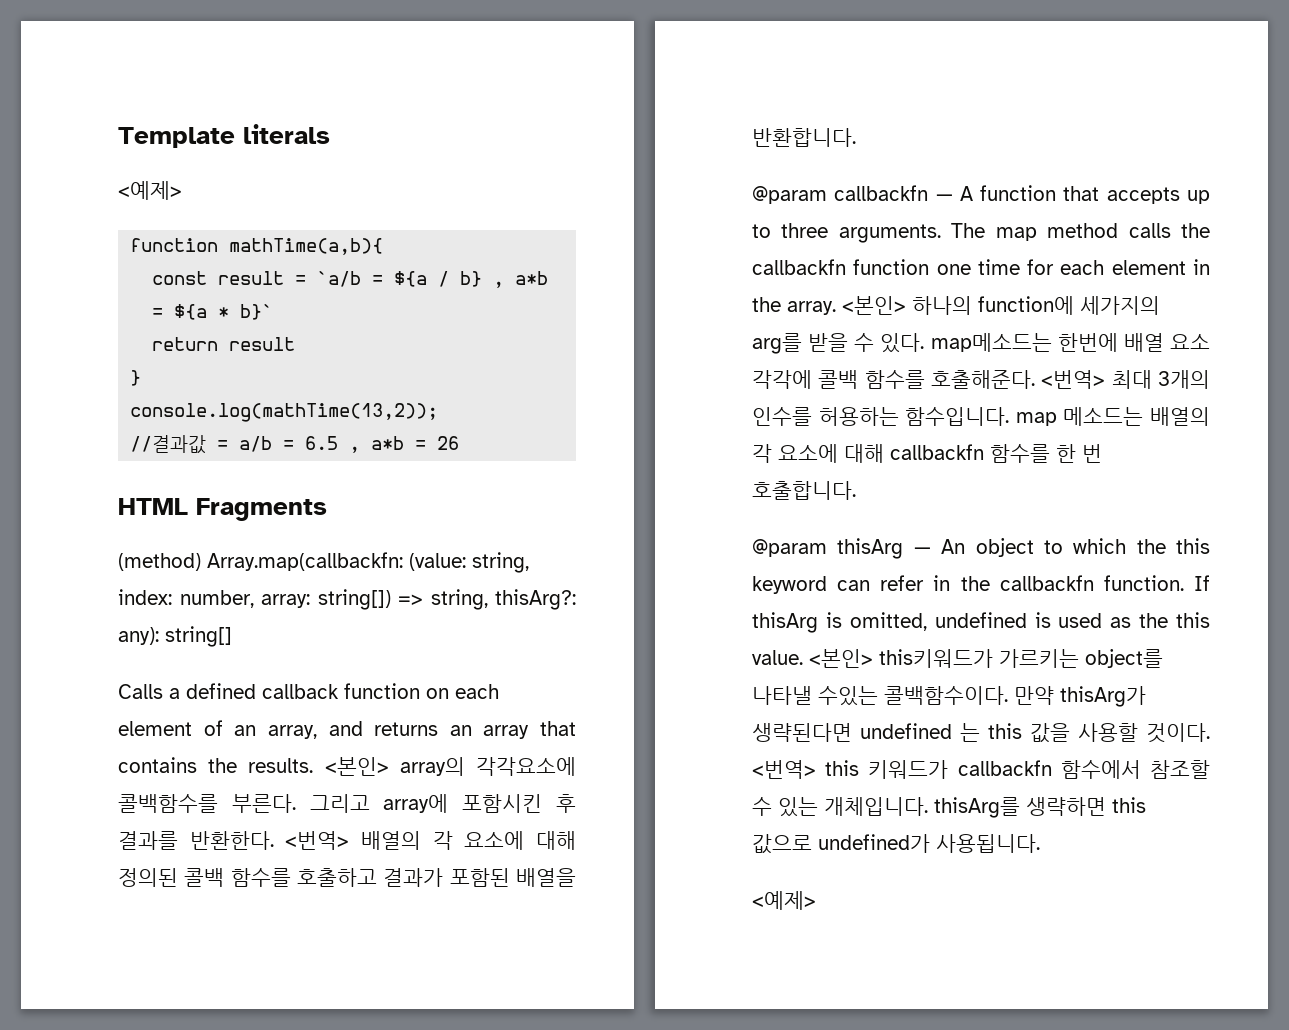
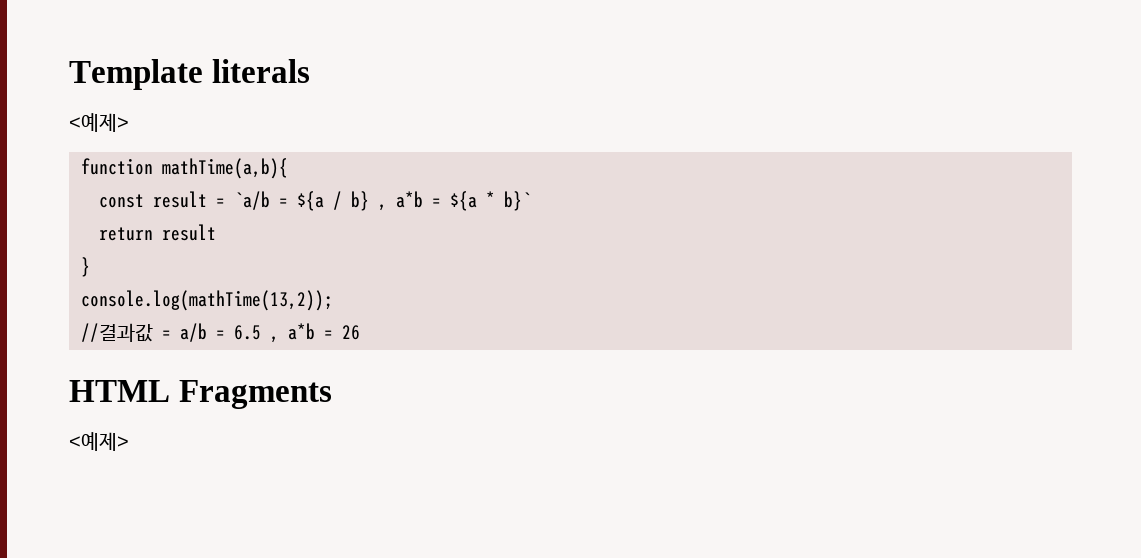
- (method) Array.map(callbackfn: (value: string, index: number, array: string[]) => string, thisArg?: any): string[]
- Calls a defined callback function on each element of an array, and returns an array that contains the results. <본인> array의 각각요소에 콜백함수를 부른다. 그리고 array에 포함시킨 후 결과를 반환한다. <번역> 배열의 각 요소에 대해 정의된 콜백 함수를 호출하고 결과가 포함된 배열을 반환합니다.
- @param callbackfn — A function that accepts up to three arguments. The map method calls the callbackfn function one time for each element in the array. <본인> 하나의 function에 세가지의 arg를 받을 수 있다. map메소드는 한번에 배열 요소 각각에 콜백 함수를 호출해준다. <번역> 최대 3개의 인수를 허용하는 함수입니다. map 메소드는 배열의 각 요소에 대해 callbackfn 함수를 한 번 호출합니다.
- @param thisArg — An object to which the this keyword can refer in the callbackfn function. If thisArg is omitted, undefined is used as the this value. <본인> this키워드가 가르키는 object를 나타낼 수있는 콜백함수이다. 만약 thisArg가 생략된다면 undefined 는 this 값을 사용할 것이다. <번역> this 키워드가 callbackfn 함수에서 참조할 수 있는 개체입니다. thisArg를 생략하면 this 값으로 undefined가 사용됩니다.

